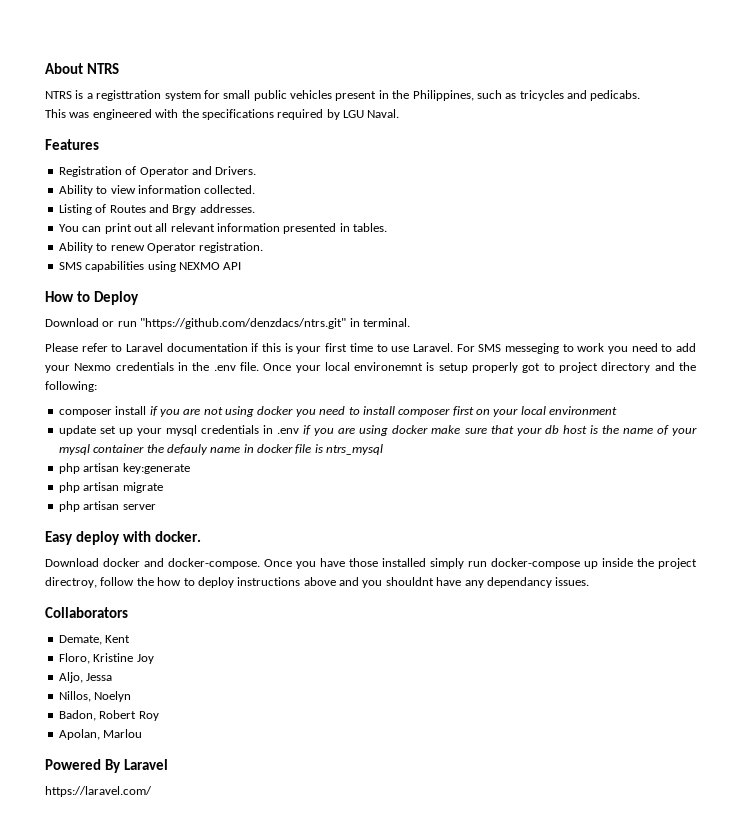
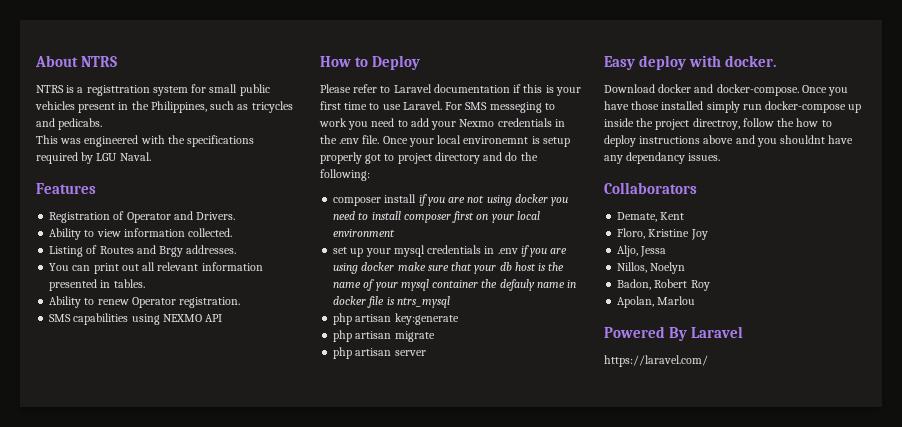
- Download or run "https://github.com/denzdacs/ntrs.git" in terminal.
- Once your local environemnt is setup properly got to project directory and the following:
+ Once your local environemnt is setup properly got to project directory and do the following:
- update set up your mysql credentials in .env if you are using docker make sure that your db host is the name of your mysql container the defauly name in docker file is ntrs_mysql
+ set up your mysql credentials in .env if you are using docker make sure that your db host is the name of your mysql container the defauly name in docker file is ntrs_mysql

